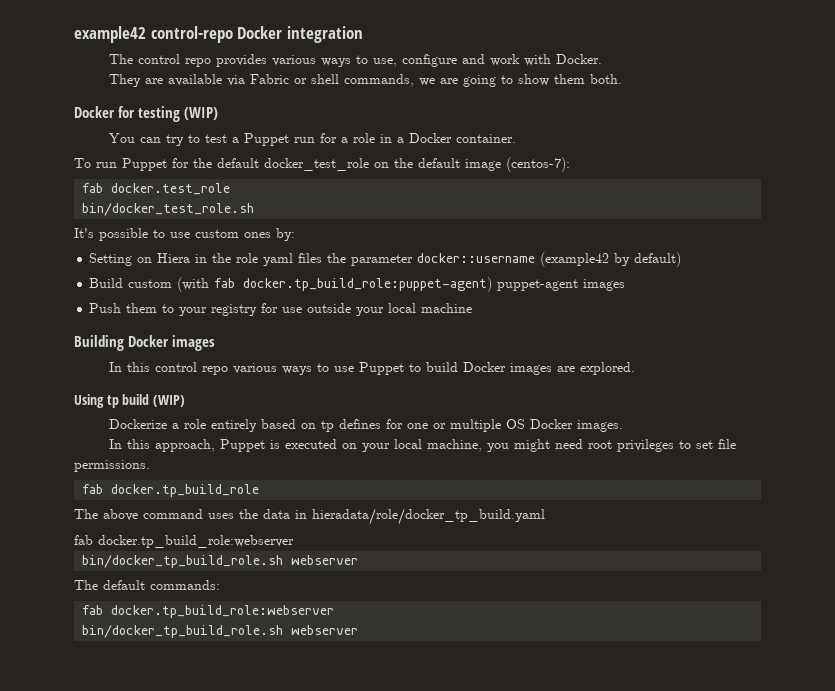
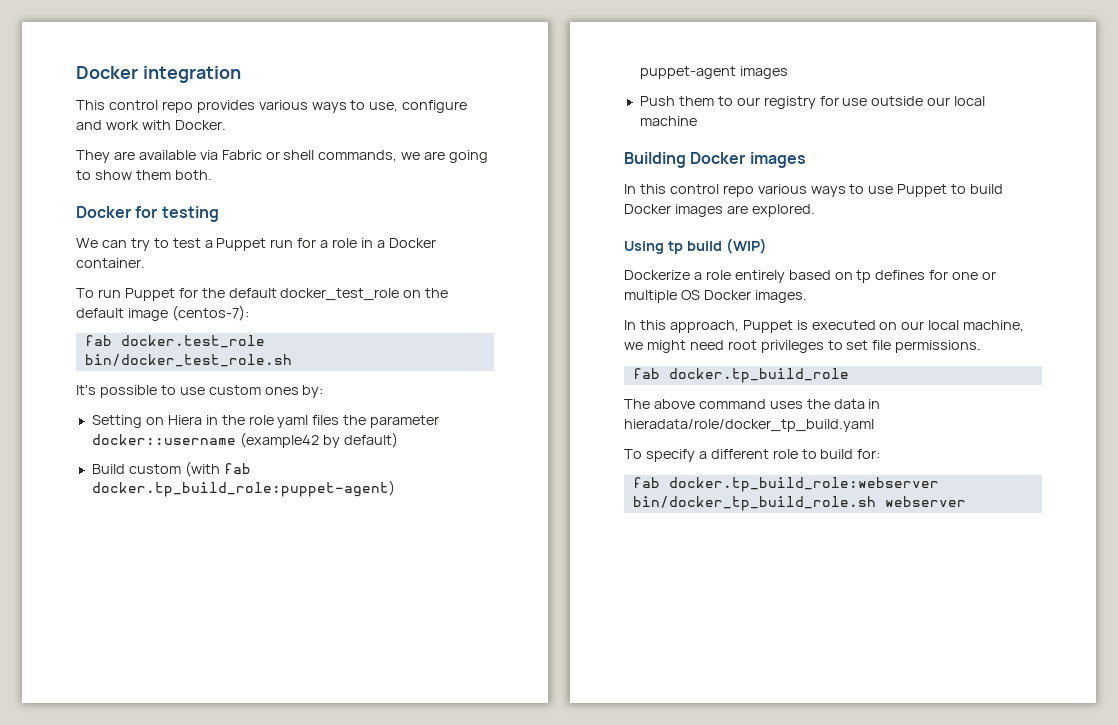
- example42 control-repo Docker integration
+ Docker integration
- The control repo provides various ways to use, configure and work with Docker.
+ This control repo provides various ways to use, configure and work with Docker.
- Docker for testing (WIP)
- You can try to test a Puppet run for a role in a Docker container.
+ Docker for testing
+ We can try to test a Puppet run for a role in a Docker container.
- Push them to your registry for use outside your local machine
+ Push them to our registry for use outside our local machine
- In this approach, Puppet is executed on your local machine, you might need root privileges to set file permissions.
+ In this approach, Puppet is executed on our local machine, we might need root privileges to set file permissions.
  The above command uses the data in hieradata/role/docker_tp_build.yaml
- fab docker.tp_build_role:webserver
- bin/docker_tp_build_role.sh webserver
- The default commands:
+ To specify a different role to build for:

